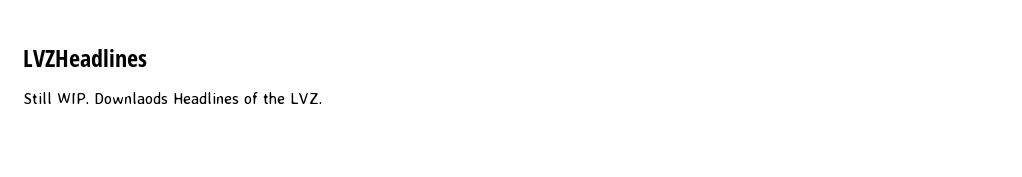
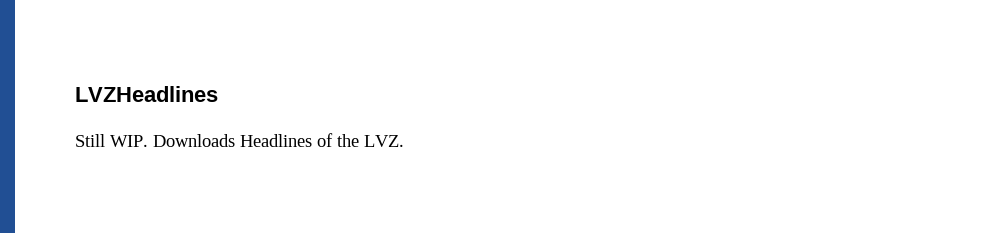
- Still WIP. Downlaods Headlines of the LVZ.
+ Still WIP. Downloads Headlines of the LVZ.

